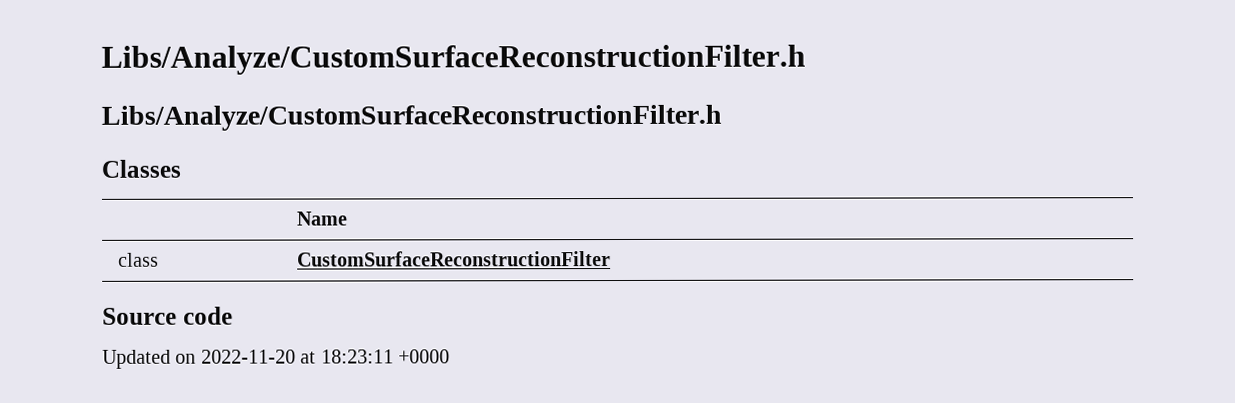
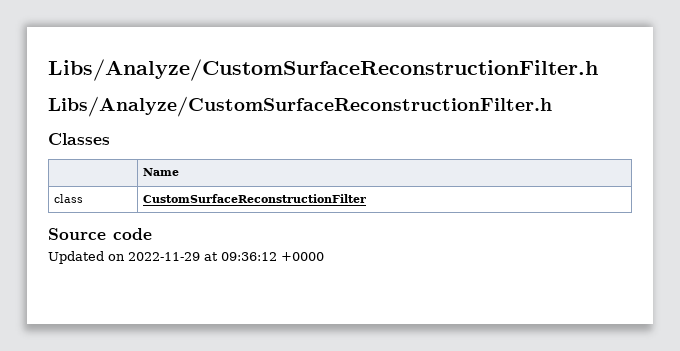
- Updated on 2022-11-20 at 18:23:11 +0000
+ Updated on 2022-11-29 at 09:36:12 +0000

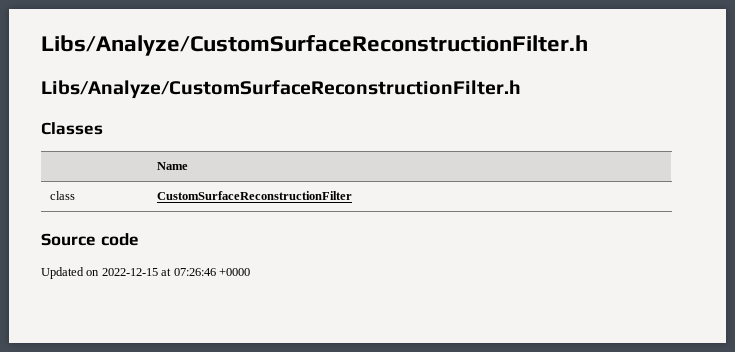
- Updated on 2022-11-29 at 09:36:12 +0000
+ Updated on 2022-12-15 at 07:26:46 +0000

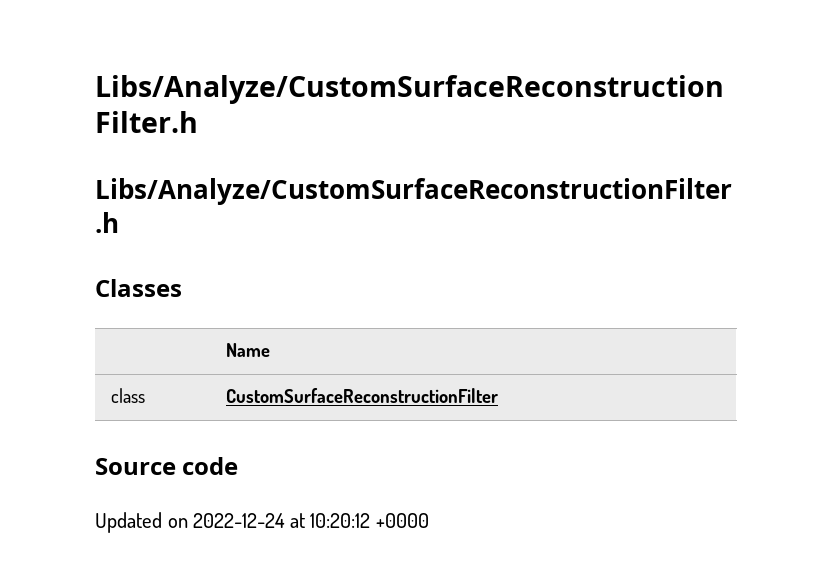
- Updated on 2022-12-15 at 07:26:46 +0000
+ Updated on 2022-12-24 at 10:20:12 +0000

